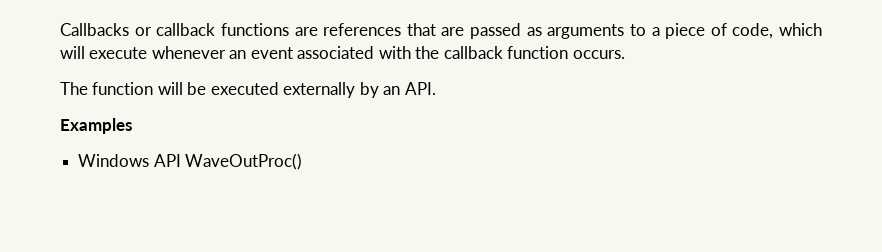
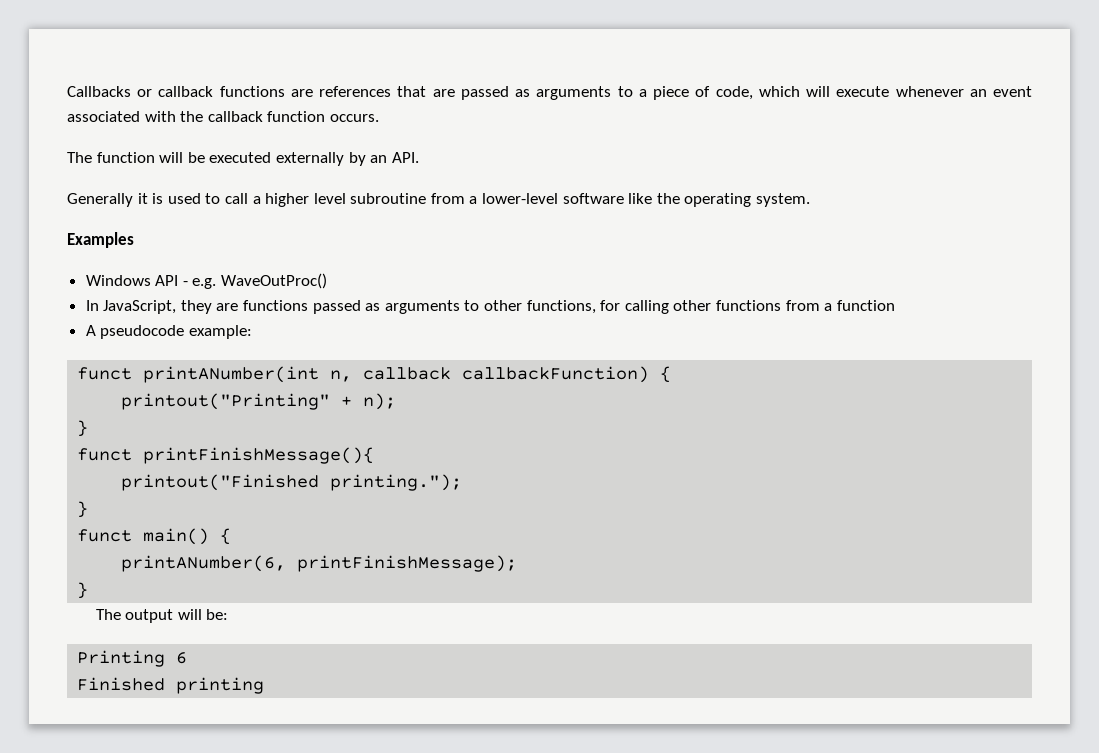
+ Generally it is used to call a higher level subroutine from a lower-level software like the operating system.
- Windows API WaveOutProc()
+ Windows API - e.g. WaveOutProc()
+ In JavaScript, they are functions passed as arguments to other functions, for calling other functions from a function
+ A pseudocode example:
+ funct printANumber(int n, callback callbackFunction) {
+ printout("Printing" + n);
+ }
+ funct printFinishMessage(){
+ printout("Finished printing.");
+ }
+ funct main() {
+ printANumber(6, printFinishMessage);
+ }
+ The output will be:
+ Printing 6
+ Finished printing

